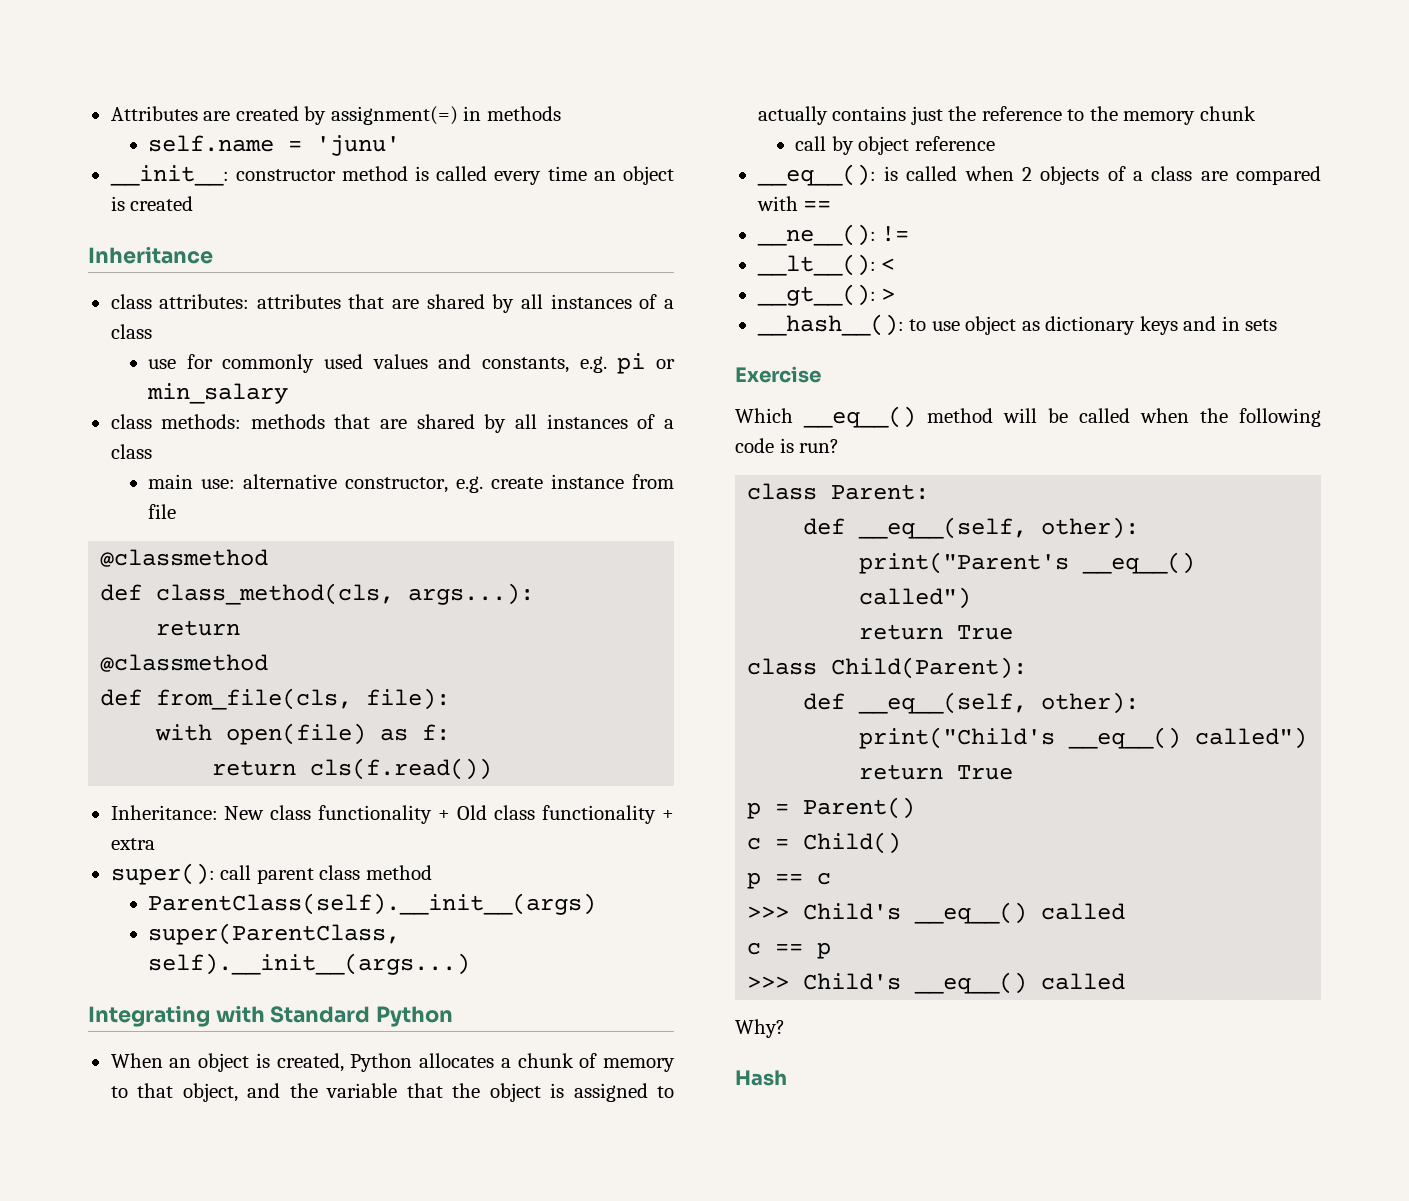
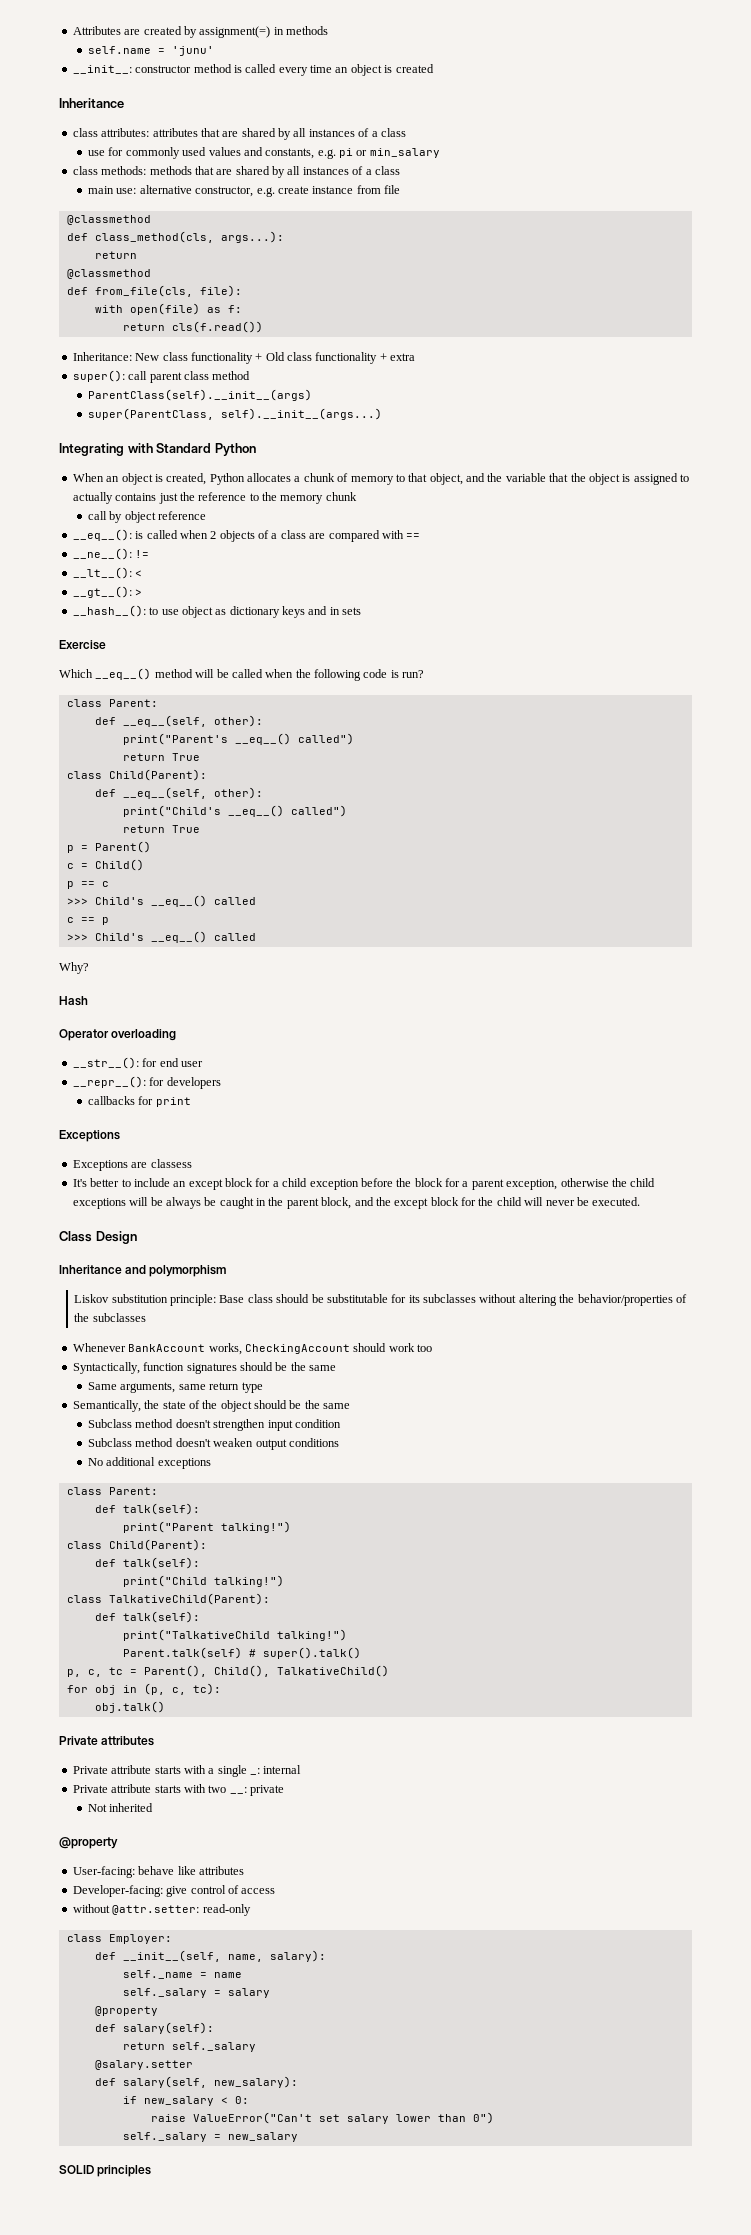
+ Operator overloading
+ __str__(): for end user
+ __repr__(): for developers
+ callbacks for print
+ Exceptions
+ Exceptions are classess
+ It's better to include an except block for a child exception before the block for a parent exception, otherwise the child exceptions will be always be caught in the parent block, and the except block for the child will never be executed.
+ Class Design
+ Inheritance and polymorphism
+ Liskov substitution principle: Base class should be substitutable for its subclasses without altering the behavior/properties of the subclasses
+ Whenever BankAccount works, CheckingAccount should work too
+ Syntactically, function signatures should be the same
+ Same arguments, same return type
+ Semantically, the state of the object should be the same
+ Subclass method doesn't strengthen input condition
+ Subclass method doesn't weaken output conditions
+ No additional exceptions
+ class Parent:
+ def talk(self):
+ print("Parent talking!")
+ class Child(Parent):
+ def talk(self):
+ print("Child talking!")
+ class TalkativeChild(Parent):
+ def talk(self):
+ print("TalkativeChild talking!")
+ Parent.talk(self) # super().talk()
+ p, c, tc = Parent(), Child(), TalkativeChild()
+ for obj in (p, c, tc):
+ obj.talk()
+ Private attributes
+ Private attribute starts with a single _: internal
+ Private attribute starts with two __: private
+ Not inherited
+ @property
+ User-facing: behave like attributes
+ Developer-facing: give control of access
+ without @attr.setter: read-only
+ class Employer:
+ def __init__(self, name, salary):
+ self._name = name
+ self._salary = salary
+ @property
+ def salary(self):
+ return self._salary
+ @salary.setter
+ def salary(self, new_salary):
+ if new_salary < 0:
+ raise ValueError("Can't set salary lower than 0")
+ self._salary = new_salary
+ SOLID principles

